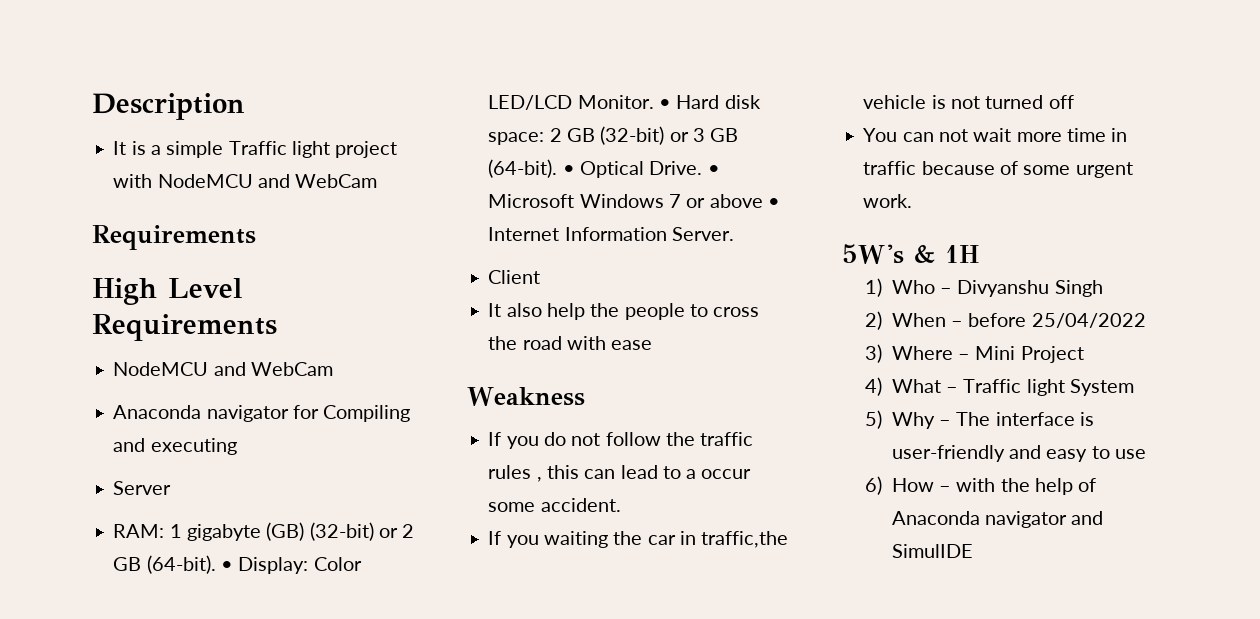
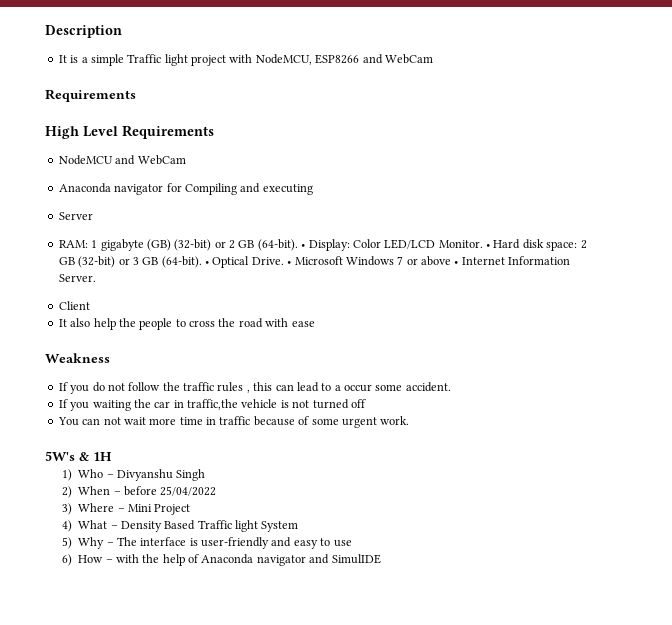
- It is a simple Traffic light project with NodeMCU and WebCam
+ It is a simple Traffic light project with NodeMCU, ESP8266 and WebCam
- 4) What – Traffic light System
+ 4) What – Density Based Traffic light System

